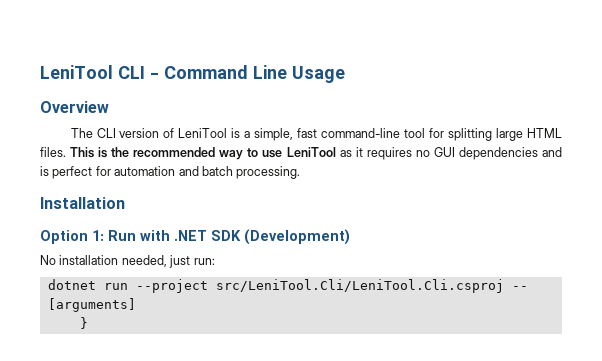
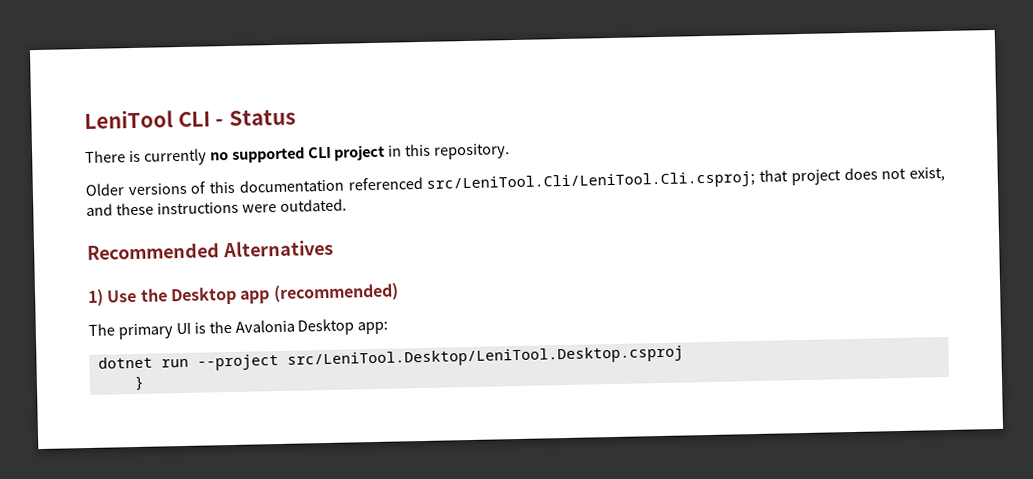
- LeniTool CLI - Command Line Usage
- Overview
- The CLI version of LeniTool is a simple, fast command-line tool for splitting large HTML files. This is the recommended way to use LeniTool as it requires no GUI dependencies and is perfect for automation and batch processing.
- Installation
- Option 1: Run with .NET SDK (Development)
- No installation needed, just run:
+ LeniTool CLI - Status
+ There is currently no supported CLI project in this repository.
+ Older versions of this documentation referenced src/LeniTool.Cli/LeniTool.Cli.csproj; that project does not exist, and these instructions were outdated.
+ Recommended Alternatives
+ 1) Use the Desktop app (recommended)
+ The primary UI is the Avalonia Desktop app:
- dotnet run --project src/LeniTool.Cli/LeniTool.Cli.csproj -- [arguments]
+ dotnet run --project src/LeniTool.Desktop/LeniTool.Desktop.csproj

